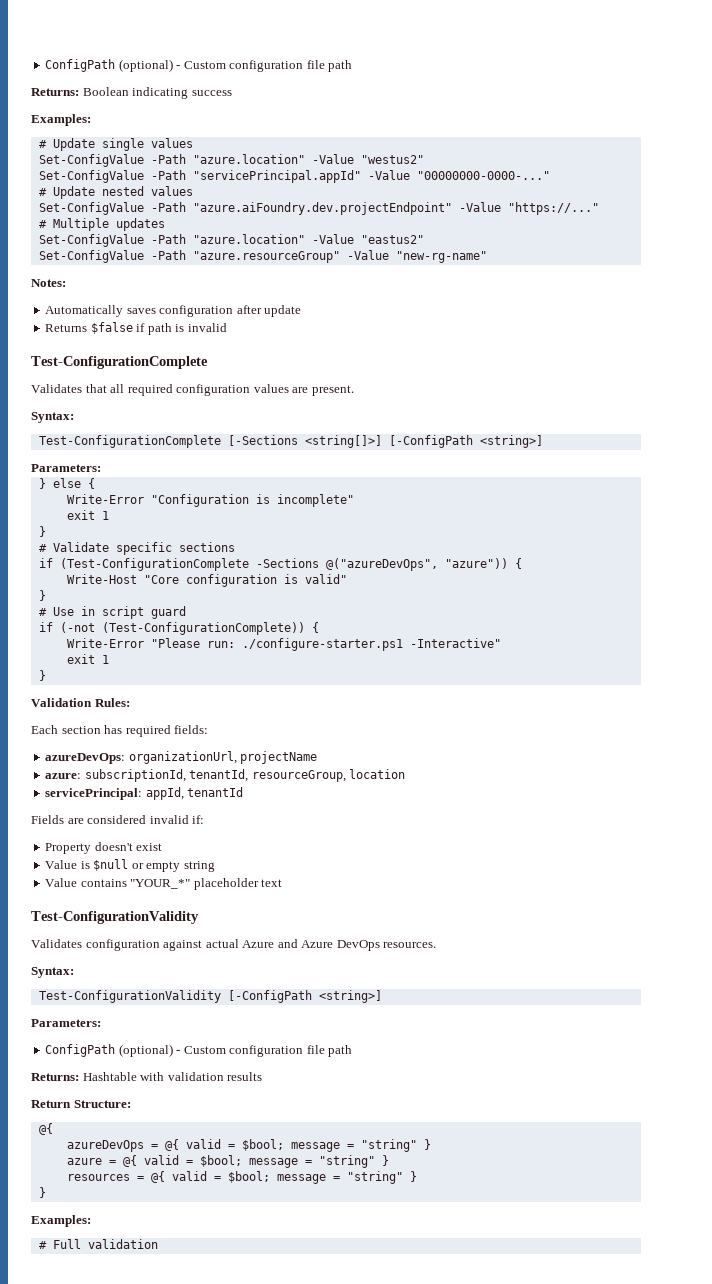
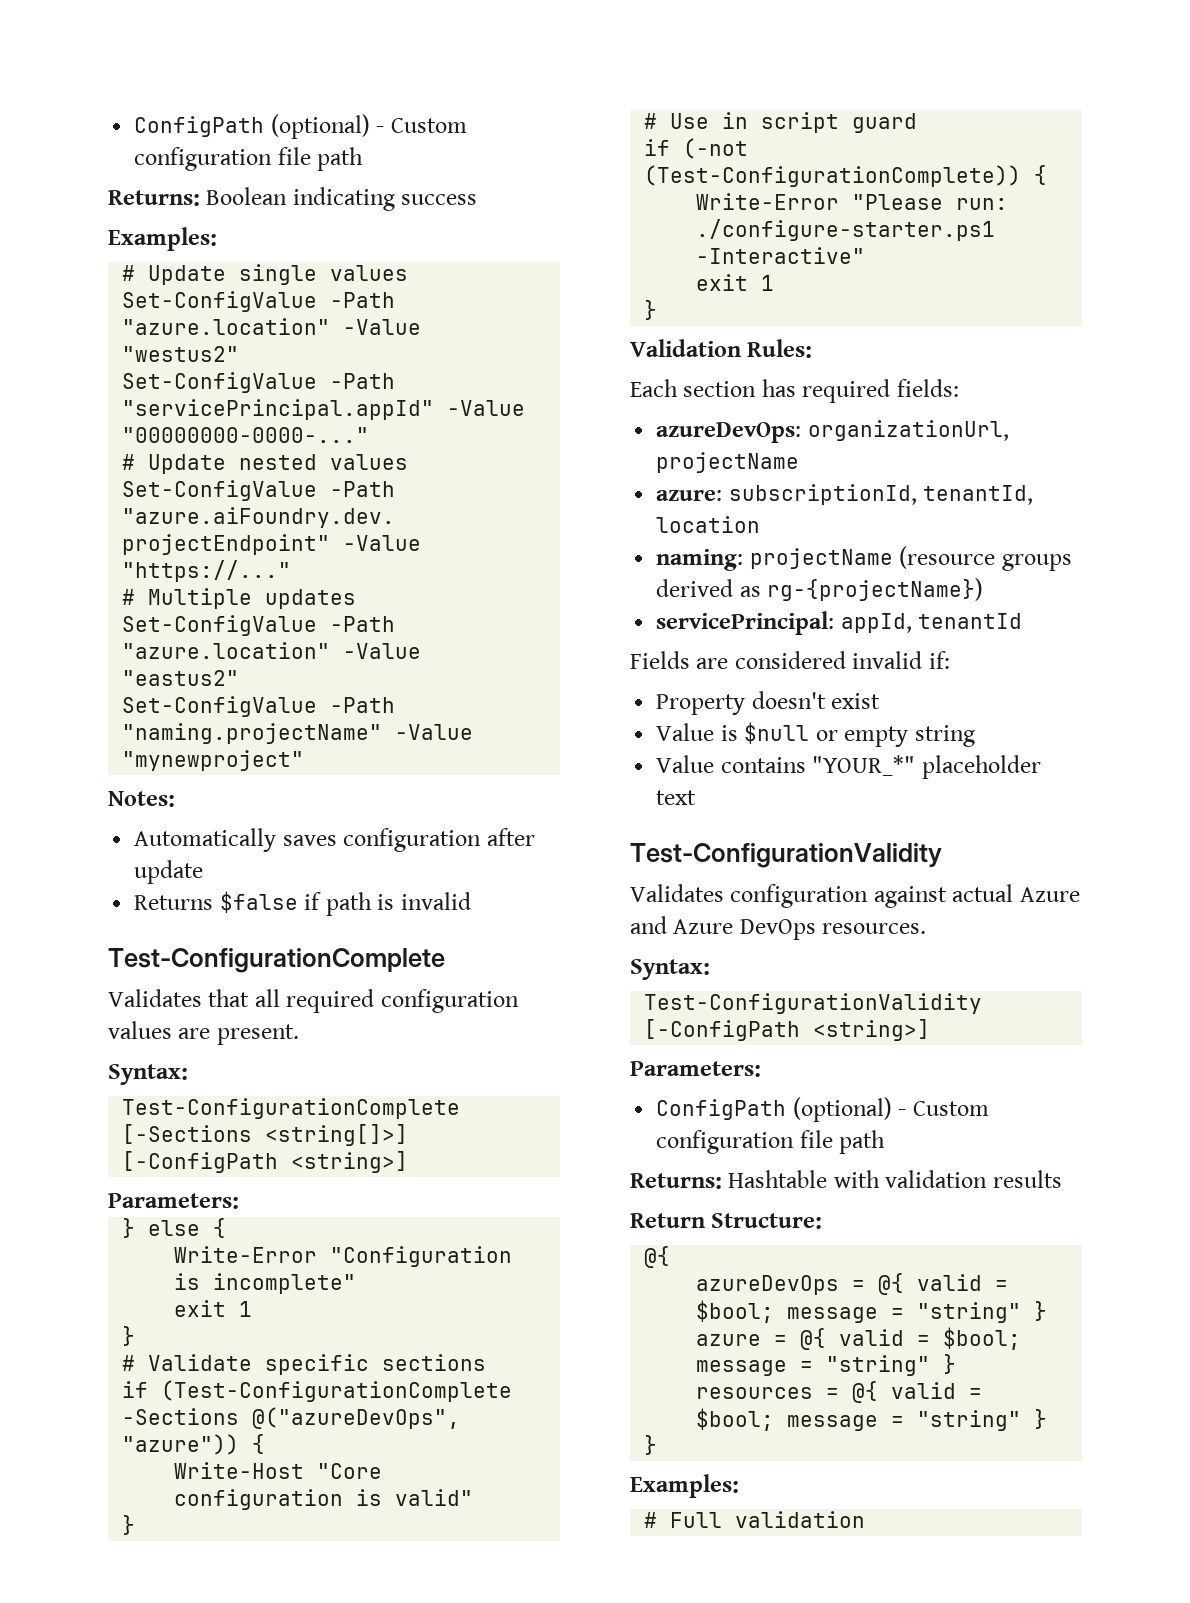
- Set-ConfigValue -Path "azure.resourceGroup" -Value "new-rg-name"
+ Set-ConfigValue -Path "naming.projectName" -Value "mynewproject"
- azure: subscriptionId, tenantId, resourceGroup, location
+ azure: subscriptionId, tenantId, location
+ naming: projectName (resource groups derived as rg-{projectName})

